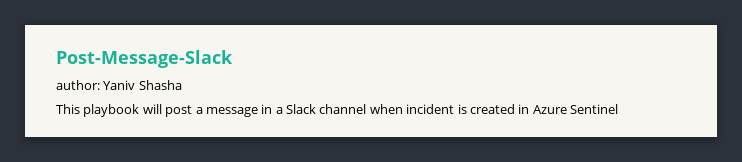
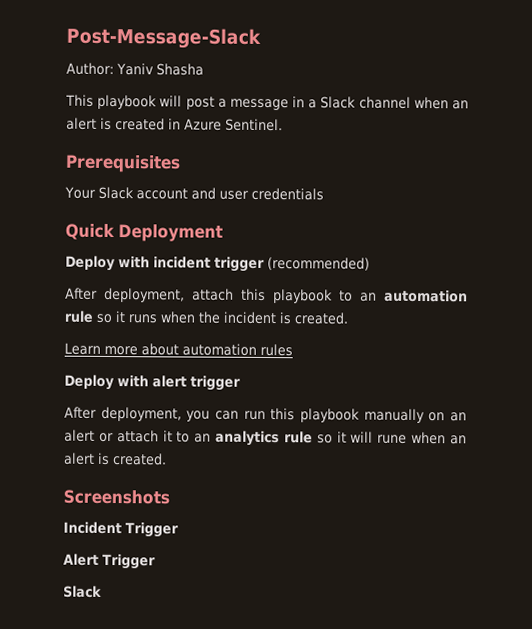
- author: Yaniv Shasha
+ Author: Yaniv Shasha
- This playbook will post a message in a Slack channel when incident is created in Azure Sentinel
+ This playbook will post a message in a Slack channel when an alert is created in Azure Sentinel.
+ Prerequisites
+ Your Slack account and user credentials
+ Quick Deployment
+ Deploy with incident trigger (recommended)
+ After deployment, attach this playbook to an automation rule so it runs when the incident is created.
+ Learn more about automation rules
+ Deploy with alert trigger
+ After deployment, you can run this playbook manually on an alert or attach it to an analytics rule so it will rune when an alert is created.
+ Screenshots
+ Incident Trigger
+ Alert Trigger
+ Slack

